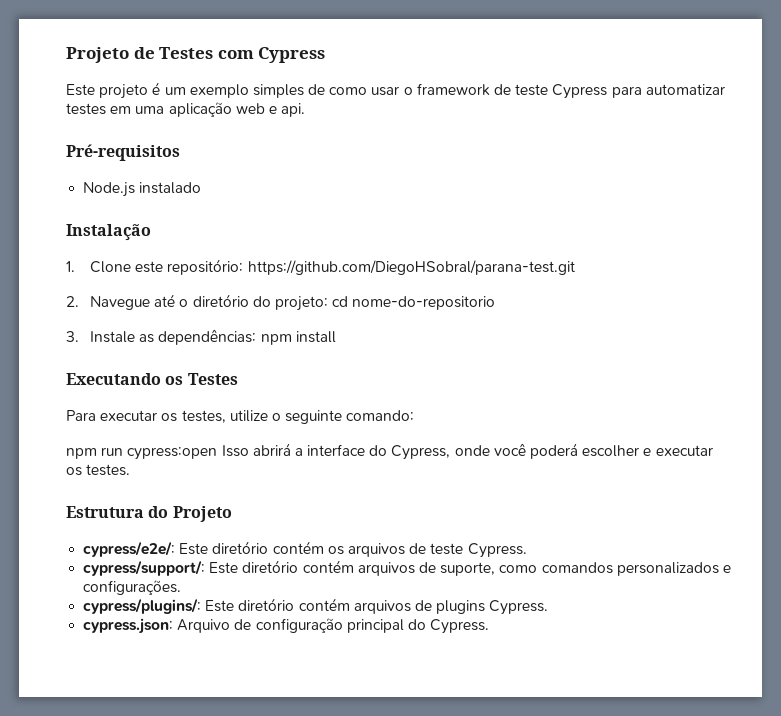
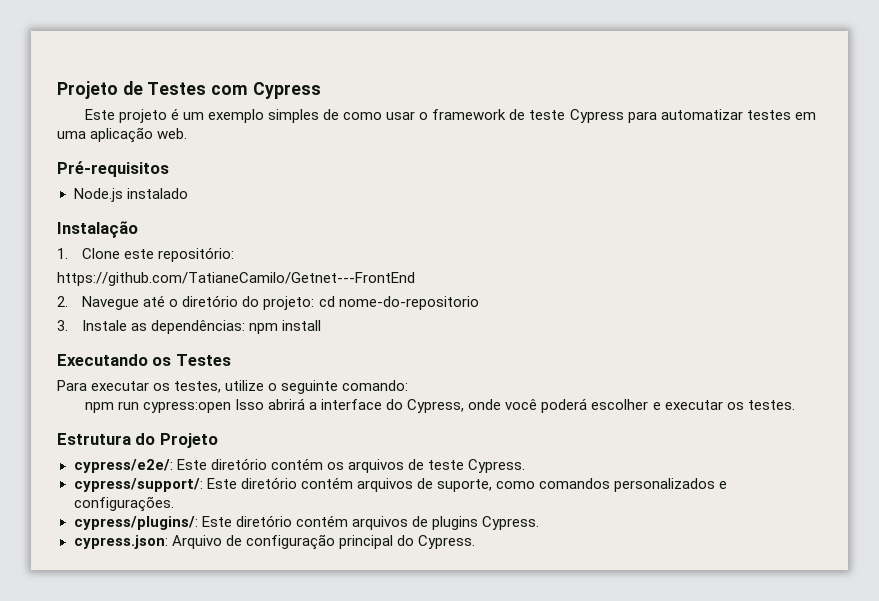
- Este projeto é um exemplo simples de como usar o framework de teste Cypress para automatizar testes em uma aplicação web e api.
+ Este projeto é um exemplo simples de como usar o framework de teste Cypress para automatizar testes em uma aplicação web.
- 1. Clone este repositório: https://github.com/DiegoHSobral/parana-test.git
+ 1. Clone este repositório:
+ https://github.com/TatianeCamilo/Getnet---FrontEnd

